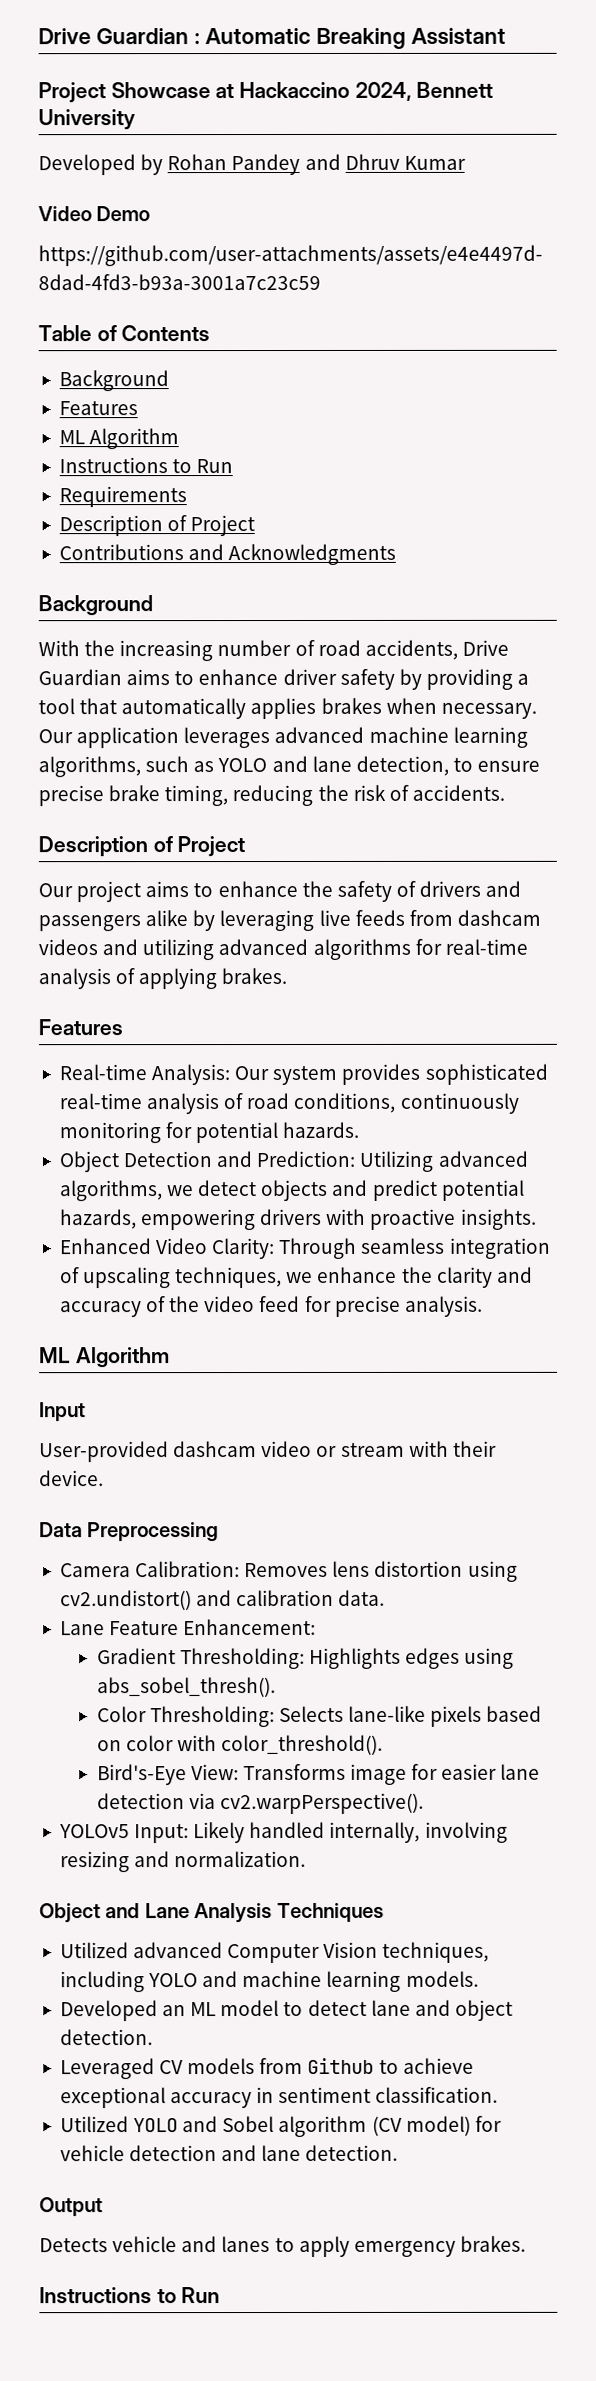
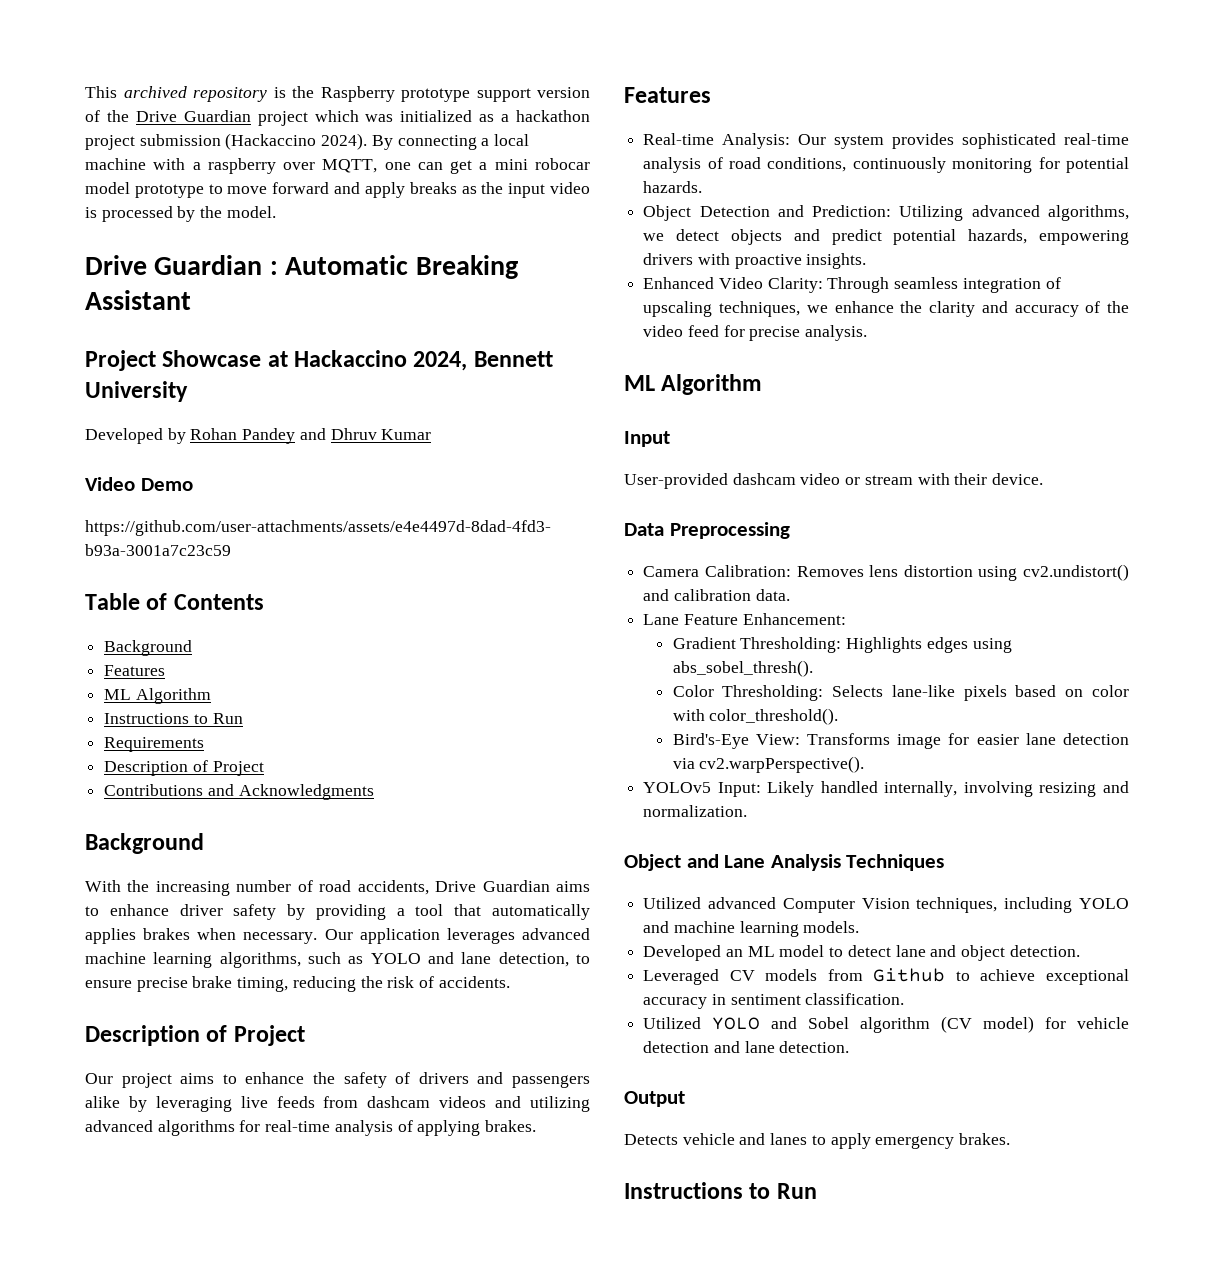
+ This archived repository is the Raspberry prototype support version of the Drive Guardian project which was initialized as a hackathon project submission (Hackaccino 2024). By connecting a local machine with a raspberry over MQTT, one can get a mini robocar model prototype to move forward and apply breaks as the input video is processed by the model.

